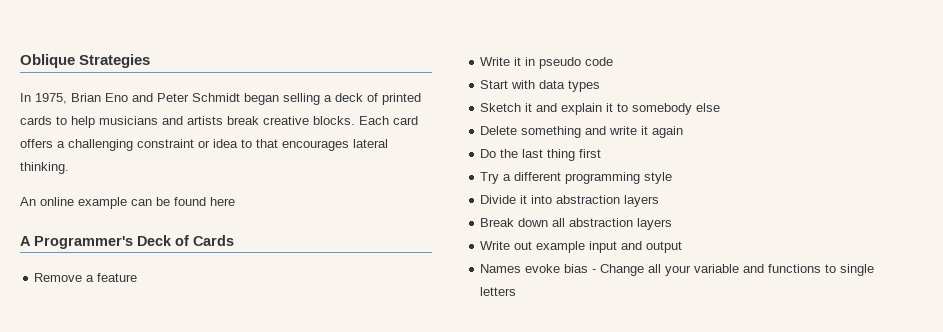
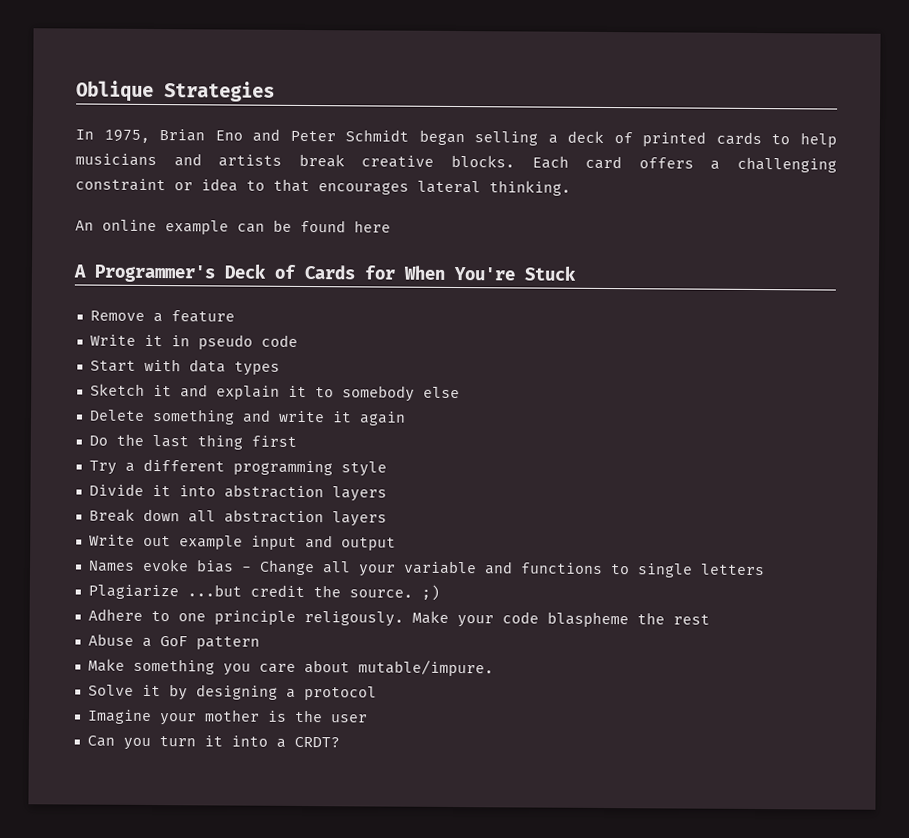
- A Programmer's Deck of Cards
+ A Programmer's Deck of Cards for When You're Stuck
+ Plagiarize ...but credit the source. ;)
+ Adhere to one principle religously. Make your code blaspheme the rest
+ Abuse a GoF pattern
+ Make something you care about mutable/impure.
+ Solve it by designing a protocol
+ Imagine your mother is the user
+ Can you turn it into a CRDT?

